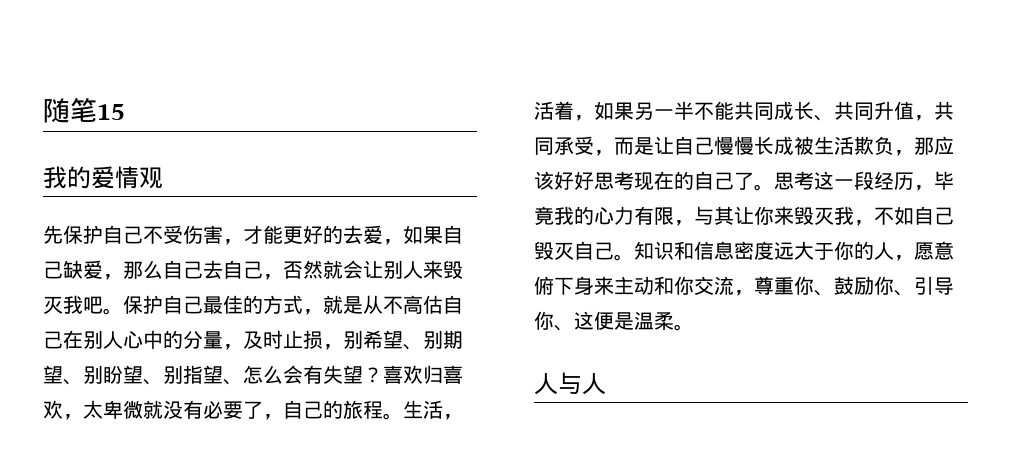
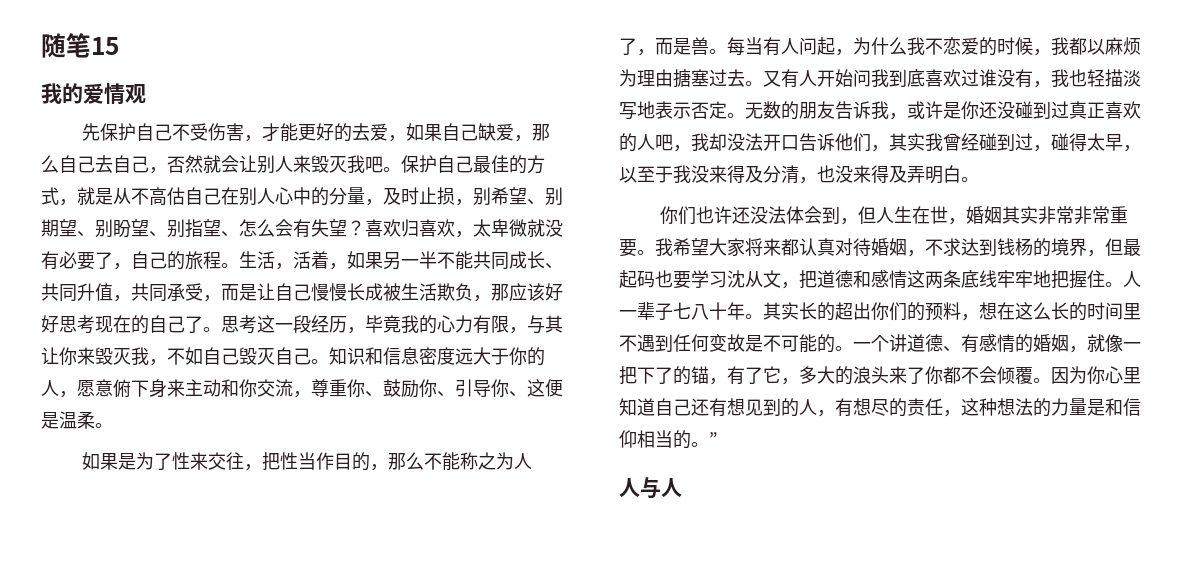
+ 如果是为了性来交往，把性当作目的，那么不能称之为人了，而是兽。每当有人问起，为什么我不恋爱的时候，我都以麻烦为理由搪塞过去。又有人开始问我到底喜欢过谁没有，我也轻描淡写地表示否定。无数的朋友告诉我，或许是你还没碰到过真正喜欢的人吧，我却没法开口告诉他们，其实我曾经碰到过，碰得太早，以至于我没来得及分清，也没来得及弄明白。
+ 你们也许还没法体会到，但人生在世，婚姻其实非常非常重要。我希望大家将来都认真对待婚姻，不求达到钱杨的境界，但最起码也要学习沈从文，把道德和感情这两条底线牢牢地把握住。人一辈子七八十年。其实长的超出你们的预料，想在这么长的时间里不遇到任何变故是不可能的。一个讲道德、有感情的婚姻，就像一把下了的锚，有了它，多大的浪头来了你都不会倾覆。因为你心里知道自己还有想见到的人，有想尽的责任，这种想法的力量是和信仰相当的。”

